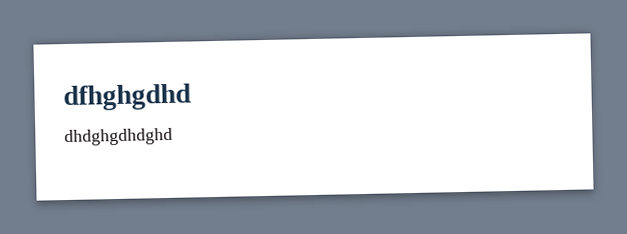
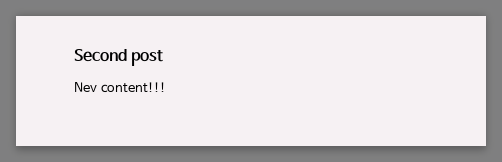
- dfhghgdhd
- dhdghgdhdghd
+ Second post
+ Nev content!!!

